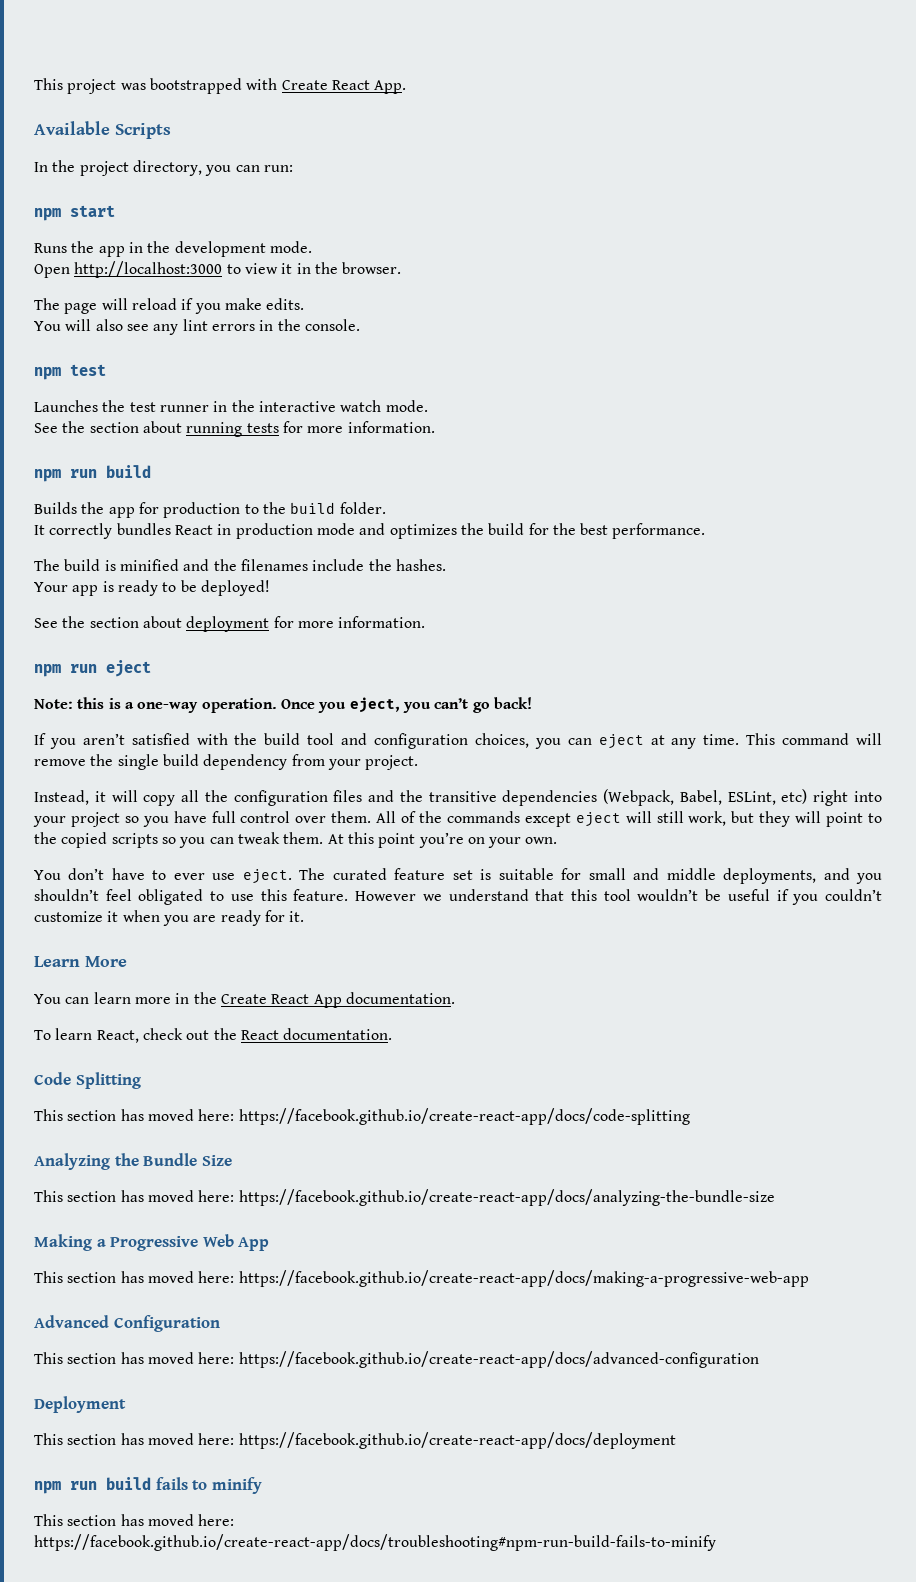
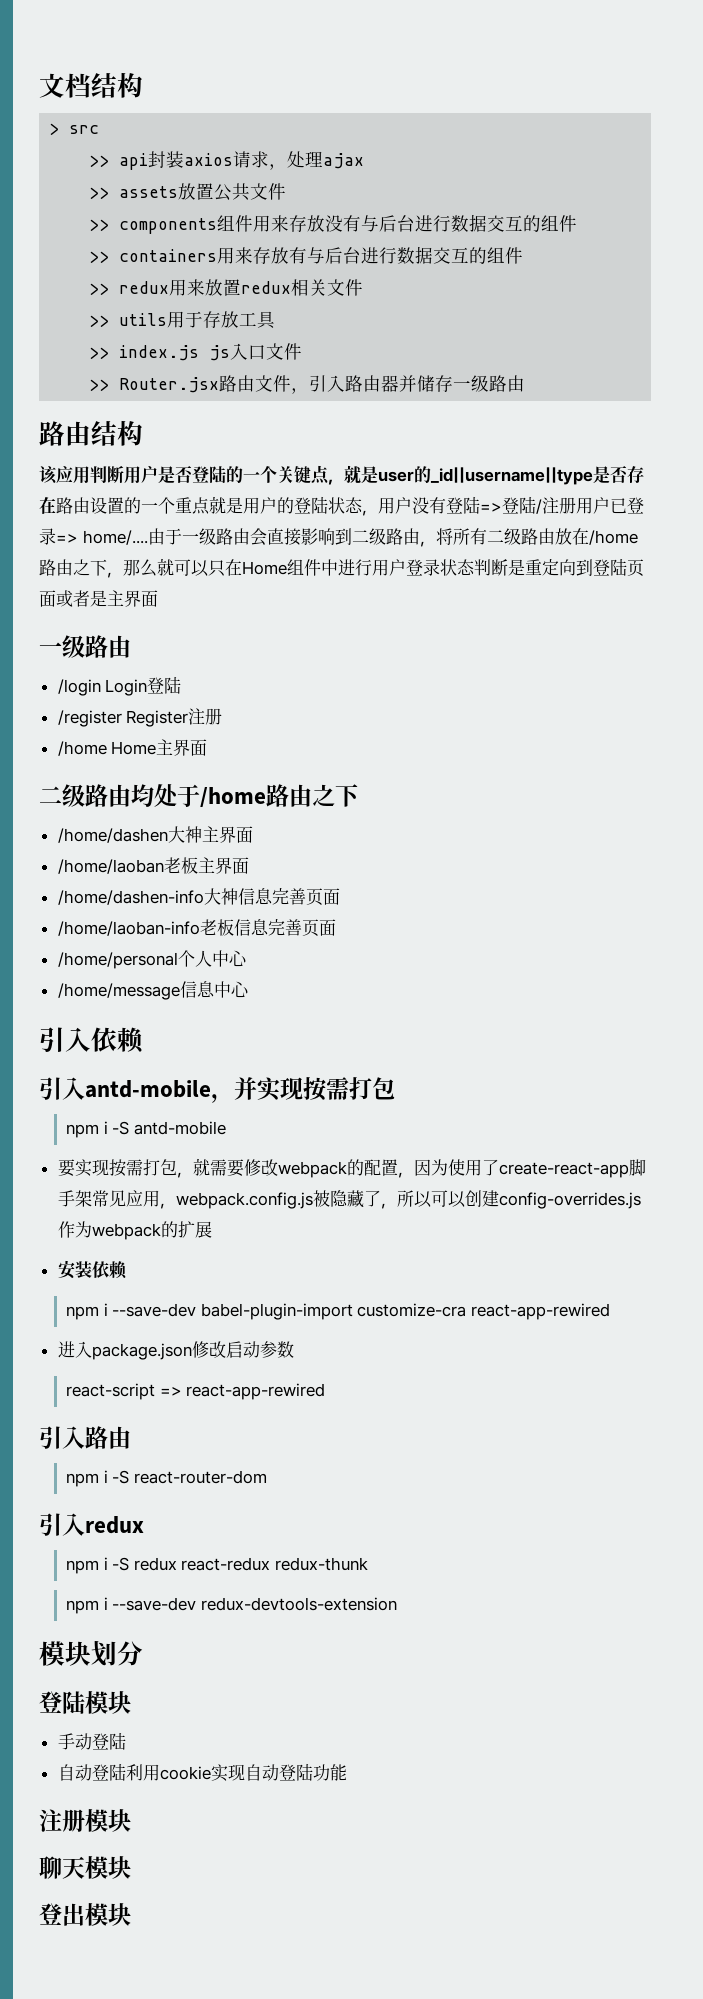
- This project was bootstrapped with Create React App.
- Available Scripts
- In the project directory, you can run:
- npm start
- Runs the app in the development mode.
- Open http://localhost:3000 to view it in the browser.
- The page will reload if you make edits.
- You will also see any lint errors in the console.
- npm test
- Launches the test runner in the interactive watch mode.
- See the section about running tests for more information.
- npm run build
- Builds the app for production to the build folder.
- It correctly bundles React in production mode and optimizes the build for the best performance.
- The build is minified and the filenames include the hashes.
- Your app is ready to be deployed!
- See the section about deployment for more information.
- npm run eject
- Note: this is a one-way operation. Once you eject, you can’t go back!
- If you aren’t satisfied with the build tool and configuration choices, you can eject at any time. This command will remove the single build dependency from your project.
- Instead, it will copy all the configuration files and the transitive dependencies (Webpack, Babel, ESLint, etc) right into your project so you have full control over them. All of the commands except eject will still work, but they will point to the copied scripts so you can tweak them. At this point you’re on your own.
- You don’t have to ever use eject. The curated feature set is suitable for small and middle deployments, and you shouldn’t feel obligated to use this feature. However we understand that this tool wouldn’t be useful if you couldn’t customize it when you are ready for it.
- Learn More
- You can learn more in the Create React App documentation.
- To learn React, check out the React documentation.
- Code Splitting
- This section has moved here: https://facebook.github.io/create-react-app/docs/code-splitting
- Analyzing the Bundle Size
- This section has moved here: https://facebook.github.io/create-react-app/docs/analyzing-the-bundle-size
- Making a Progressive Web App
- This section has moved here: https://facebook.github.io/create-react-app/docs/making-a-progressive-web-app
- Advanced Configuration
- This section has moved here: https://facebook.github.io/create-react-app/docs/advanced-configuration
- Deployment
- This section has moved here: https://facebook.github.io/create-react-app/docs/deployment
- npm run build fails to minify
- This section has moved here: https://facebook.github.io/create-react-app/docs/troubleshooting#npm-run-build-fails-to-minify
+ 文档结构
+ > src
+ >> api封装axios请求，处理ajax
+ >> assets放置公共文件
+ >> components组件用来存放没有与后台进行数据交互的组件
+ >> containers用来存放有与后台进行数据交互的组件
+ >> redux用来放置redux相关文件
+ >> utils用于存放工具
+ >> index.js js入口文件
+ >> Router.jsx路由文件，引入路由器并储存一级路由
+ 路由结构
+ 该应用判断用户是否登陆的一个关键点，就是user的_id||username||type是否存在路由设置的一个重点就是用户的登陆状态，用户没有登陆=>登陆/注册用户已登录=> home/....由于一级路由会直接影响到二级路由，将所有二级路由放在/home路由之下，那么就可以只在Home组件中进行用户登录状态判断是重定向到登陆页面或者是主界面
+ 一级路由
+ /login Login登陆
+ /register Register注册
+ /home Home主界面
+ 二级路由均处于/home路由之下
+ /home/dashen大神主界面
+ /home/laoban老板主界面
+ /home/dashen-info大神信息完善页面
+ /home/laoban-info老板信息完善页面
+ /home/personal个人中心
+ /home/message信息中心
+ 引入依赖
+ 引入antd-mobile，并实现按需打包
+ npm i -S antd-mobile
+ 要实现按需打包，就需要修改webpack的配置，因为使用了create-react-app脚手架常见应用，webpack.config.js被隐藏了，所以可以创建config-overrides.js作为webpack的扩展
+ 安装依赖
+ npm i --save-dev babel-plugin-import customize-cra react-app-rewired
+ 进入package.json修改启动参数
+ react-script => react-app-rewired
+ 引入路由
+ npm i -S react-router-dom
+ 引入redux
+ npm i -S redux react-redux redux-thunk
+ npm i --save-dev redux-devtools-extension
+ 模块划分
+ 登陆模块
+ 手动登陆
+ 自动登陆利用cookie实现自动登陆功能
+ 注册模块
+ 聊天模块
+ 登出模块

